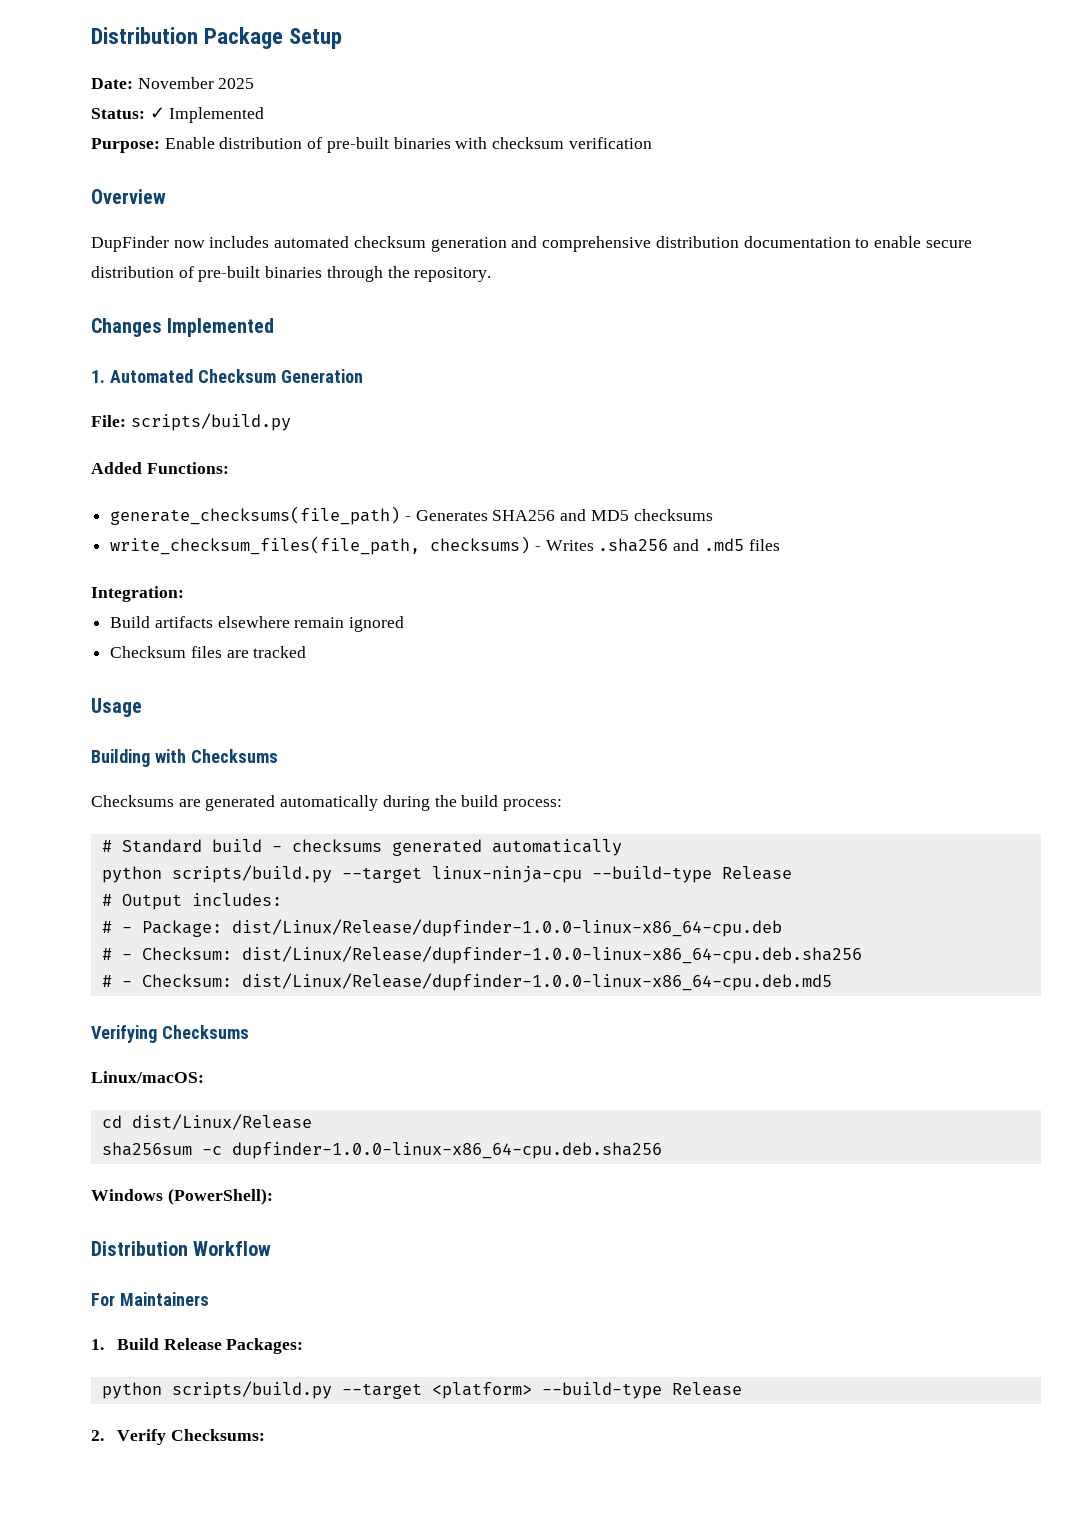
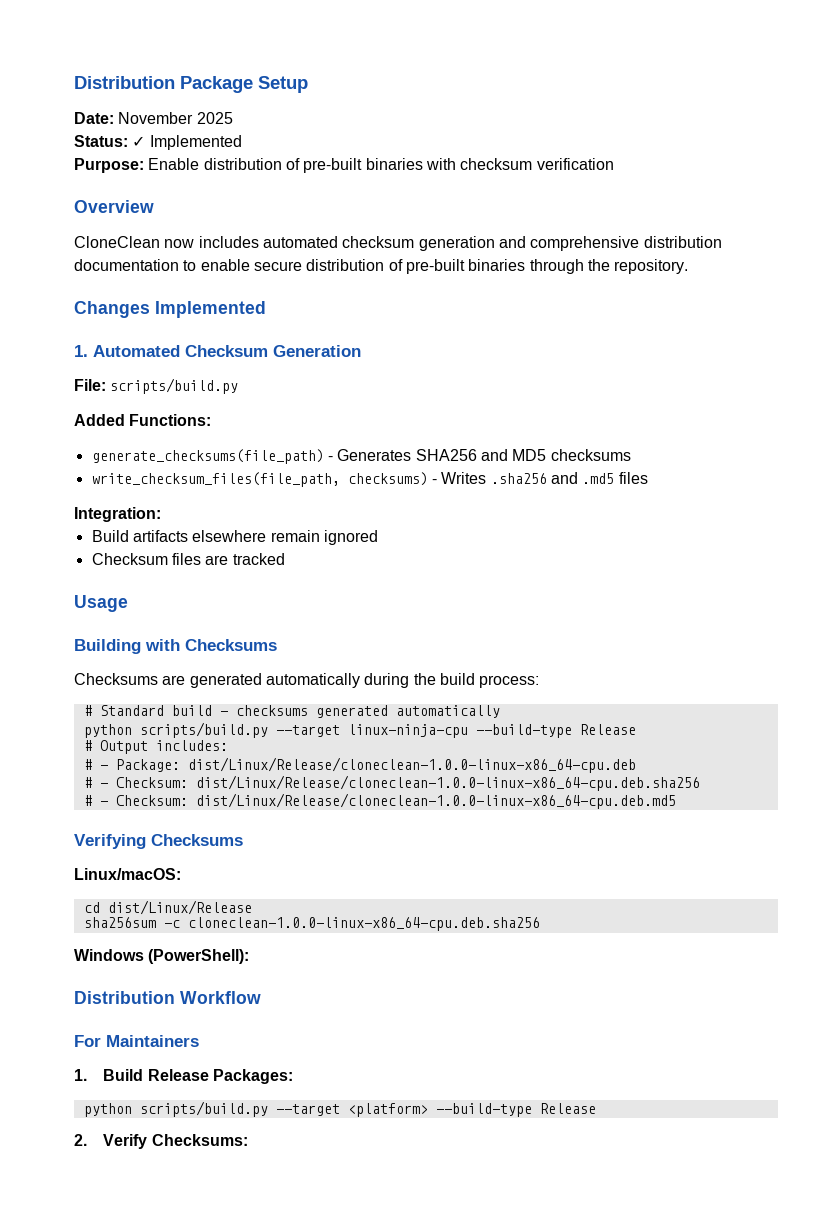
- DupFinder now includes automated checksum generation and comprehensive distribution documentation to enable secure distribution of pre-built binaries through the repository.
+ CloneClean now includes automated checksum generation and comprehensive distribution documentation to enable secure distribution of pre-built binaries through the repository.
- # - Package: dist/Linux/Release/dupfinder-1.0.0-linux-x86_64-cpu.deb
- # - Checksum: dist/Linux/Release/dupfinder-1.0.0-linux-x86_64-cpu.deb.sha256
- # - Checksum: dist/Linux/Release/dupfinder-1.0.0-linux-x86_64-cpu.deb.md5
+ # - Package: dist/Linux/Release/cloneclean-1.0.0-linux-x86_64-cpu.deb
+ # - Checksum: dist/Linux/Release/cloneclean-1.0.0-linux-x86_64-cpu.deb.sha256
+ # - Checksum: dist/Linux/Release/cloneclean-1.0.0-linux-x86_64-cpu.deb.md5
- sha256sum -c dupfinder-1.0.0-linux-x86_64-cpu.deb.sha256
+ sha256sum -c cloneclean-1.0.0-linux-x86_64-cpu.deb.sha256

